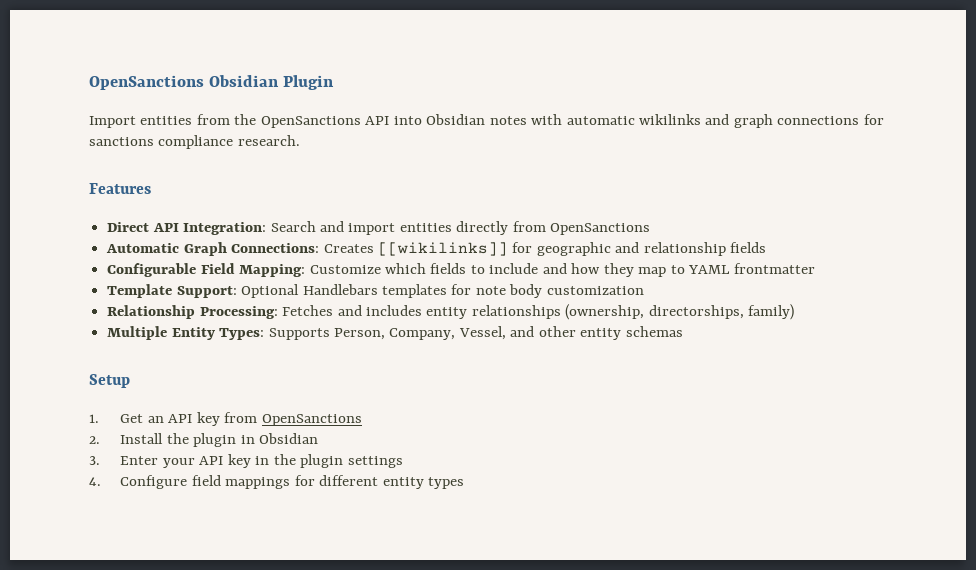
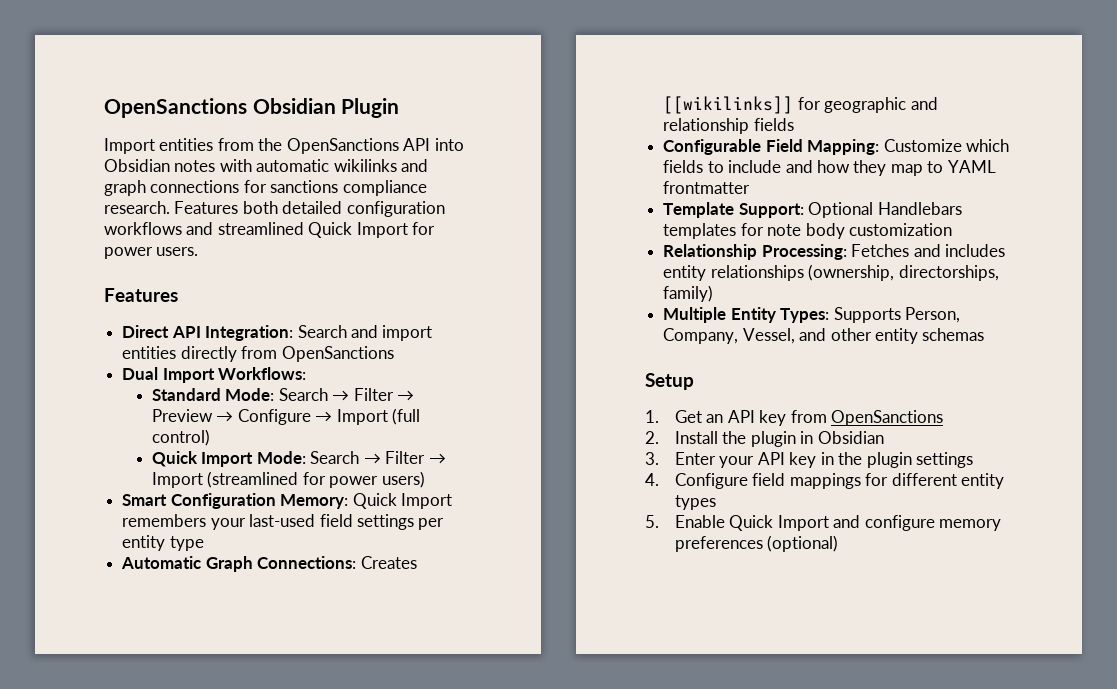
+ Features both detailed configuration workflows and streamlined Quick Import for power users.
+ Dual Import Workflows:
+ Standard Mode: Search → Filter → Preview → Configure → Import (full control)
+ Quick Import Mode: Search → Filter → Import (streamlined for power users)
+ Smart Configuration Memory: Quick Import remembers your last-used field settings per entity type
+ 5. Enable Quick Import and configure memory preferences (optional)

